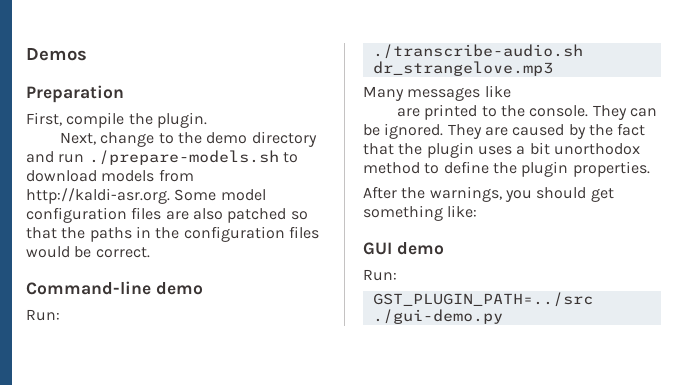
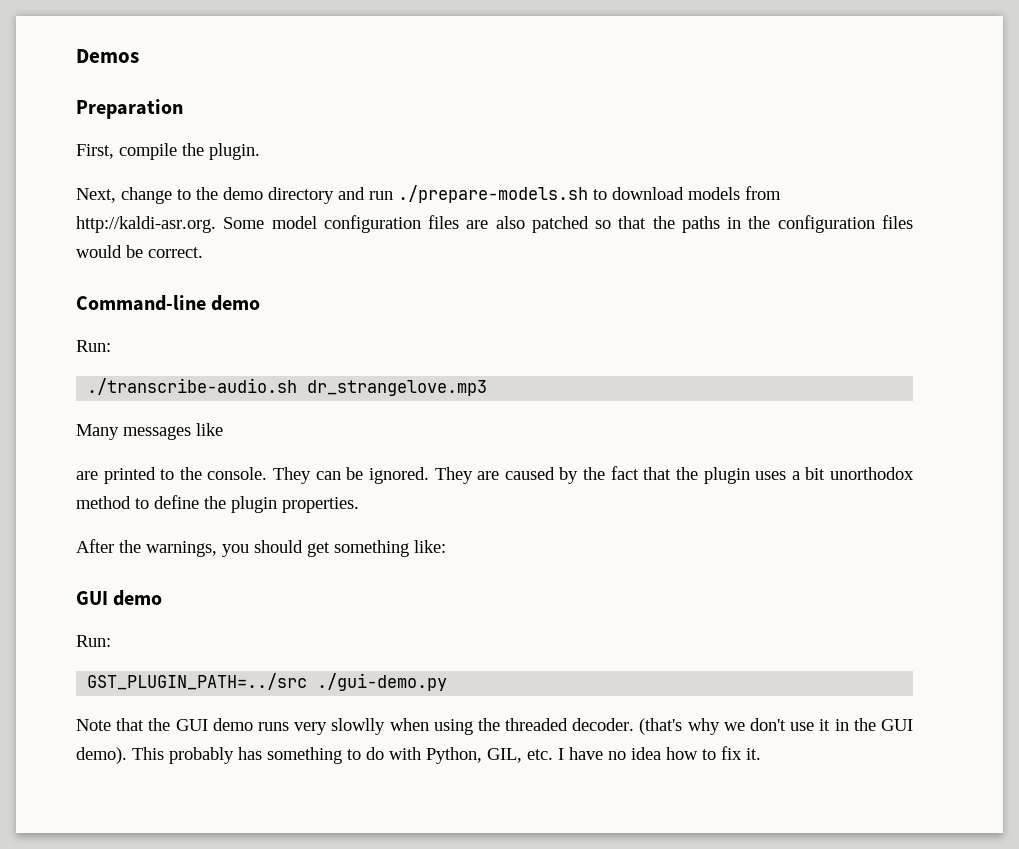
+ Note that the GUI demo runs very slowlly when using the threaded decoder. (that's why we don't use it in the GUI demo). This probably has something to do with Python, GIL, etc. I have no idea how to fix it.

